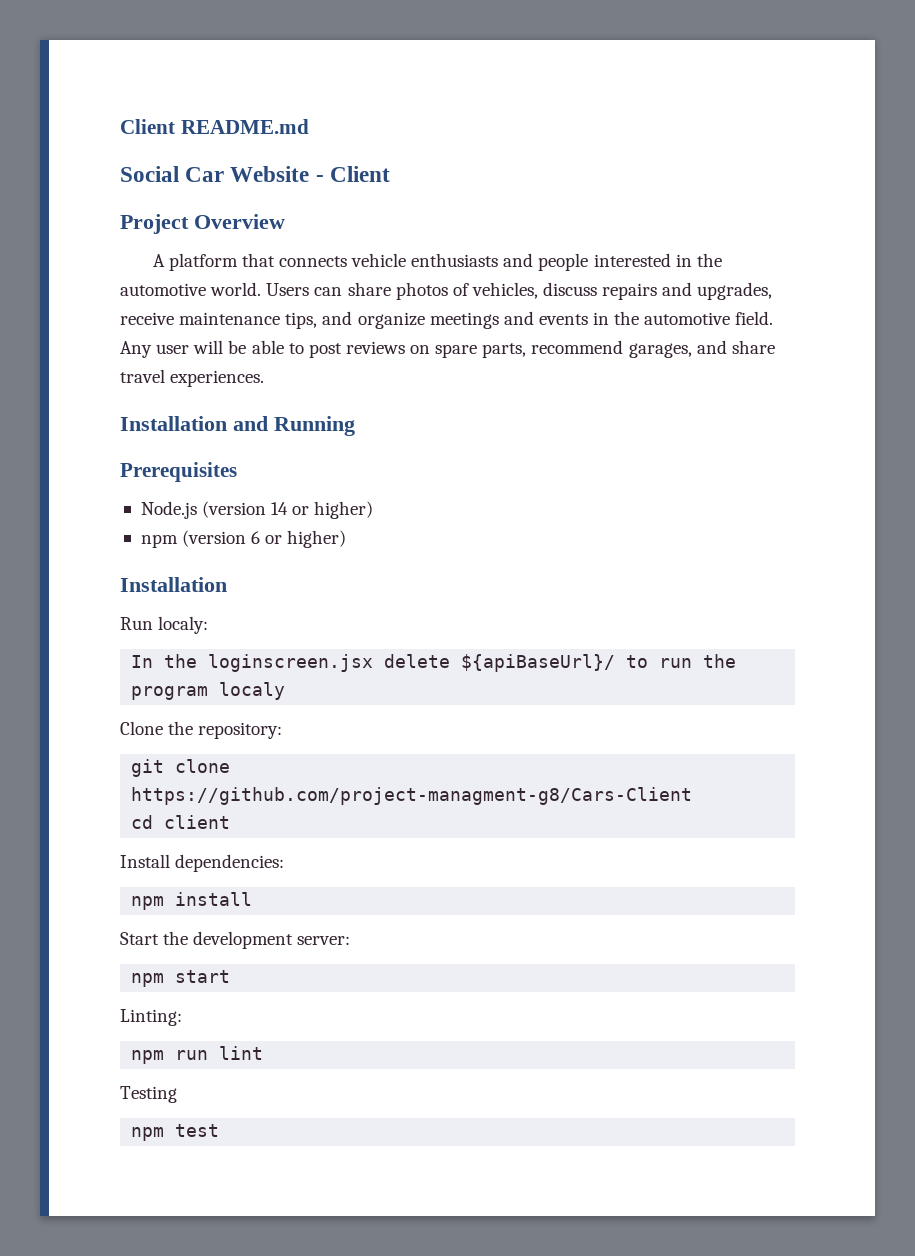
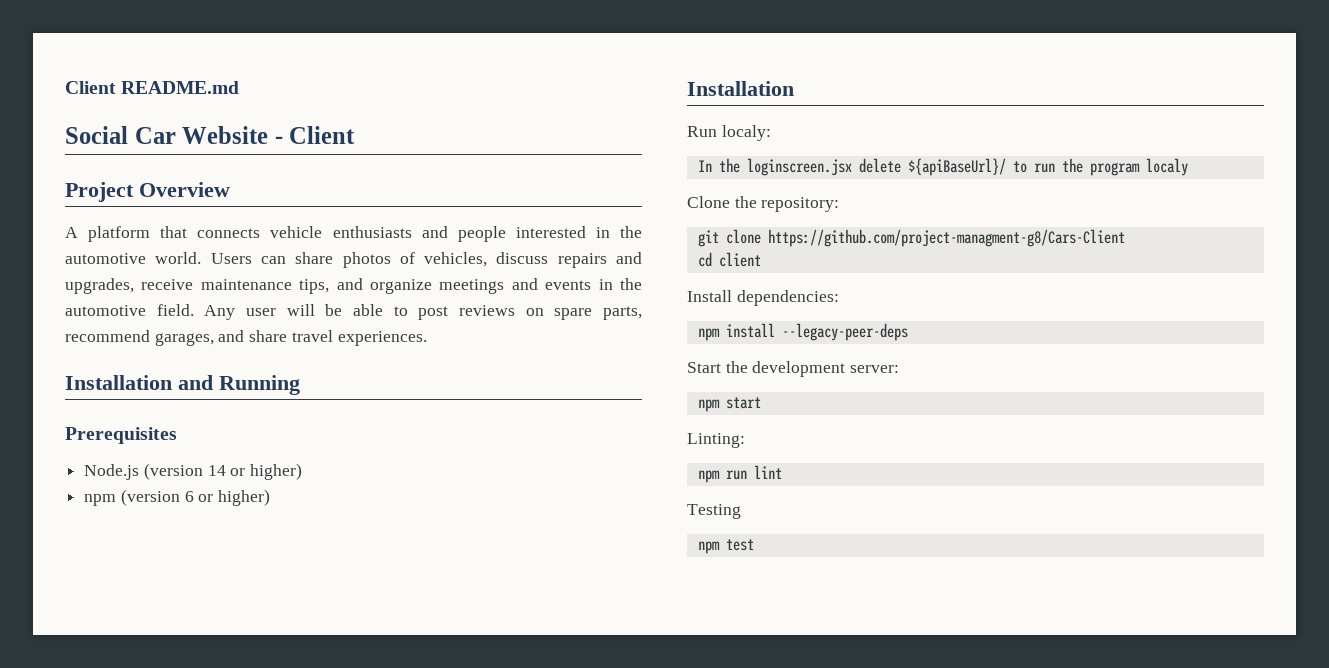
- npm install
+ npm install --legacy-peer-deps

